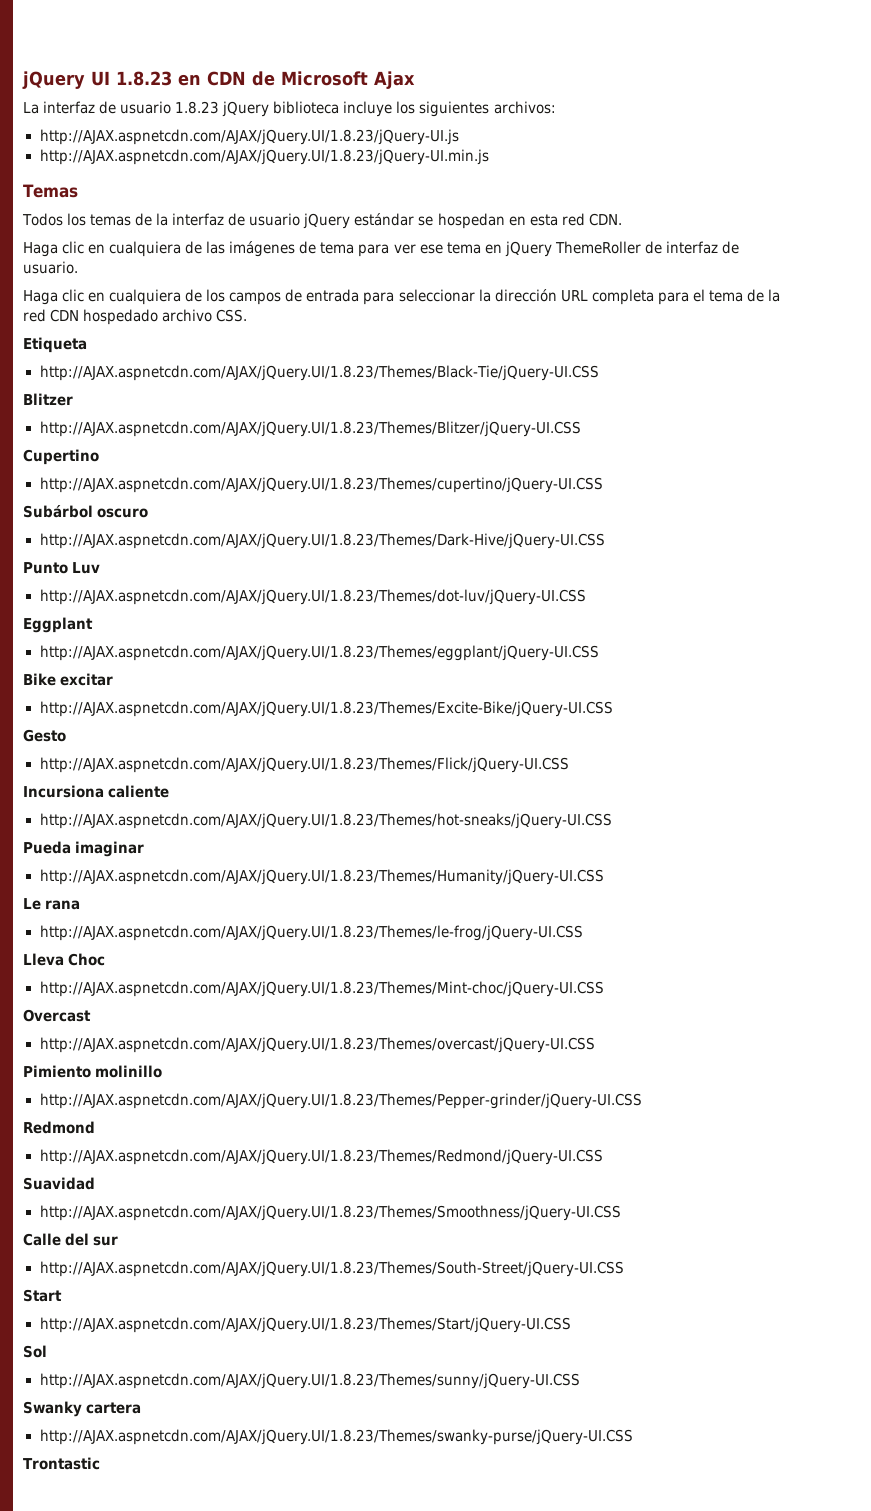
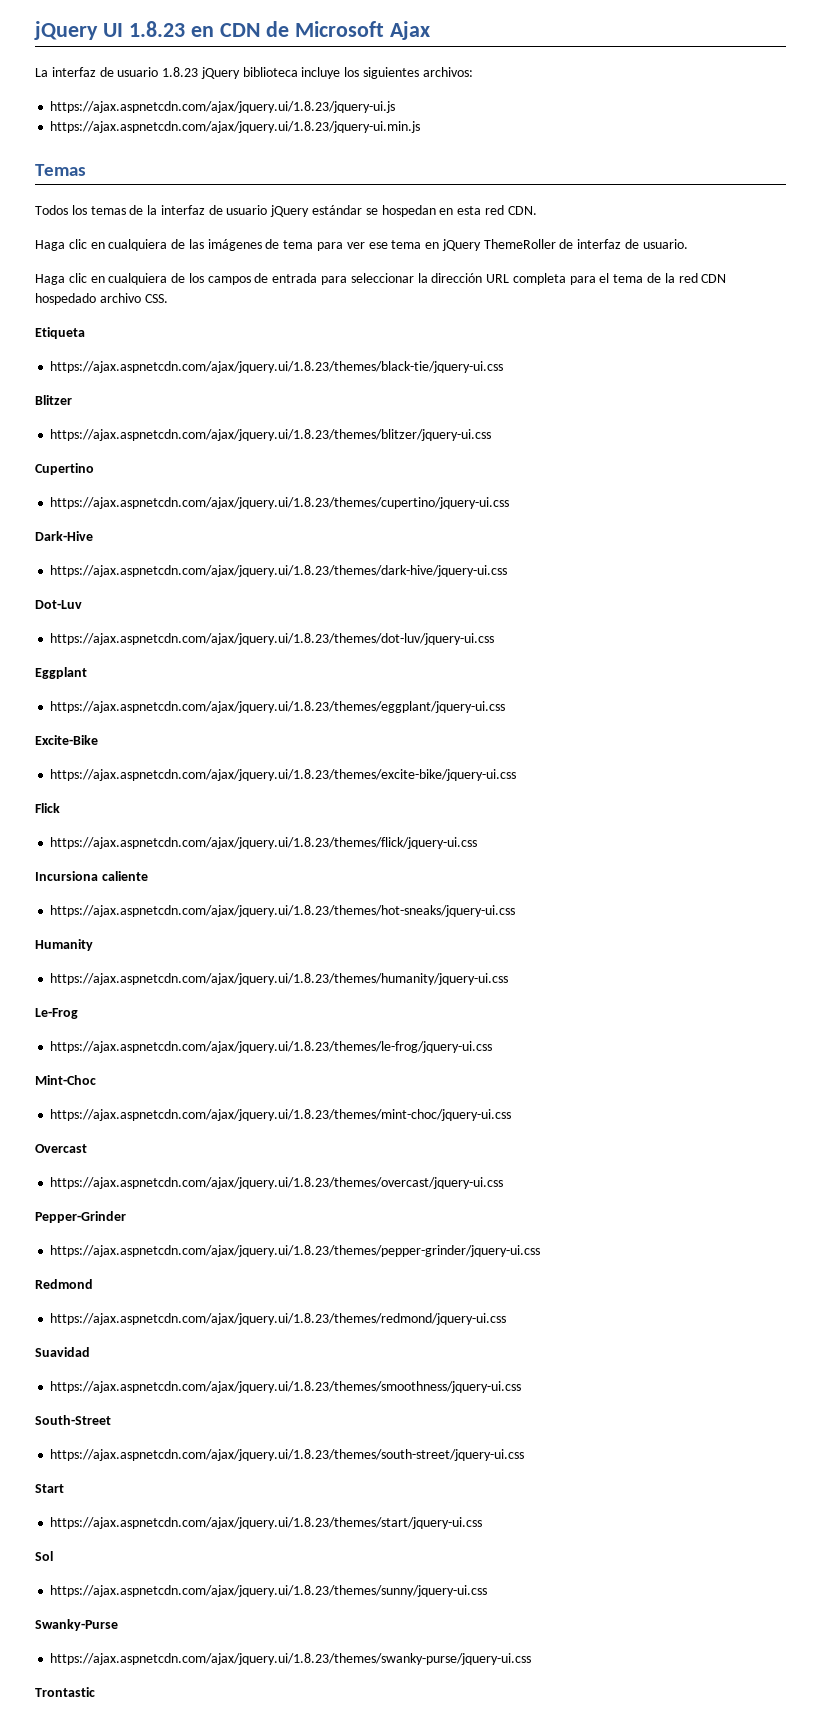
- http://AJAX.aspnetcdn.com/AJAX/jQuery.UI/1.8.23/jQuery-UI.js
- http://AJAX.aspnetcdn.com/AJAX/jQuery.UI/1.8.23/jQuery-UI.min.js
+ https://ajax.aspnetcdn.com/ajax/jquery.ui/1.8.23/jquery-ui.js
+ https://ajax.aspnetcdn.com/ajax/jquery.ui/1.8.23/jquery-ui.min.js
- http://AJAX.aspnetcdn.com/AJAX/jQuery.UI/1.8.23/Themes/Black-Tie/jQuery-UI.CSS
+ https://ajax.aspnetcdn.com/ajax/jquery.ui/1.8.23/themes/black-tie/jquery-ui.css
- http://AJAX.aspnetcdn.com/AJAX/jQuery.UI/1.8.23/Themes/Blitzer/jQuery-UI.CSS
+ https://ajax.aspnetcdn.com/ajax/jquery.ui/1.8.23/themes/blitzer/jquery-ui.css
- http://AJAX.aspnetcdn.com/AJAX/jQuery.UI/1.8.23/Themes/cupertino/jQuery-UI.CSS
- Subárbol oscuro
- http://AJAX.aspnetcdn.com/AJAX/jQuery.UI/1.8.23/Themes/Dark-Hive/jQuery-UI.CSS
- Punto Luv
- http://AJAX.aspnetcdn.com/AJAX/jQuery.UI/1.8.23/Themes/dot-luv/jQuery-UI.CSS
+ https://ajax.aspnetcdn.com/ajax/jquery.ui/1.8.23/themes/cupertino/jquery-ui.css
+ Dark-Hive
+ https://ajax.aspnetcdn.com/ajax/jquery.ui/1.8.23/themes/dark-hive/jquery-ui.css
+ Dot-Luv
+ https://ajax.aspnetcdn.com/ajax/jquery.ui/1.8.23/themes/dot-luv/jquery-ui.css
  Eggplant
- http://AJAX.aspnetcdn.com/AJAX/jQuery.UI/1.8.23/Themes/eggplant/jQuery-UI.CSS
- Bike excitar
- http://AJAX.aspnetcdn.com/AJAX/jQuery.UI/1.8.23/Themes/Excite-Bike/jQuery-UI.CSS
- Gesto
- http://AJAX.aspnetcdn.com/AJAX/jQuery.UI/1.8.23/Themes/Flick/jQuery-UI.CSS
+ https://ajax.aspnetcdn.com/ajax/jquery.ui/1.8.23/themes/eggplant/jquery-ui.css
+ Excite-Bike
+ https://ajax.aspnetcdn.com/ajax/jquery.ui/1.8.23/themes/excite-bike/jquery-ui.css
+ Flick
+ https://ajax.aspnetcdn.com/ajax/jquery.ui/1.8.23/themes/flick/jquery-ui.css
  Incursiona caliente
- http://AJAX.aspnetcdn.com/AJAX/jQuery.UI/1.8.23/Themes/hot-sneaks/jQuery-UI.CSS
- Pueda imaginar
- http://AJAX.aspnetcdn.com/AJAX/jQuery.UI/1.8.23/Themes/Humanity/jQuery-UI.CSS
- Le rana
- http://AJAX.aspnetcdn.com/AJAX/jQuery.UI/1.8.23/Themes/le-frog/jQuery-UI.CSS
- Lleva Choc
- http://AJAX.aspnetcdn.com/AJAX/jQuery.UI/1.8.23/Themes/Mint-choc/jQuery-UI.CSS
+ https://ajax.aspnetcdn.com/ajax/jquery.ui/1.8.23/themes/hot-sneaks/jquery-ui.css
+ Humanity
+ https://ajax.aspnetcdn.com/ajax/jquery.ui/1.8.23/themes/humanity/jquery-ui.css
+ Le-Frog
+ https://ajax.aspnetcdn.com/ajax/jquery.ui/1.8.23/themes/le-frog/jquery-ui.css
+ Mint-Choc
+ https://ajax.aspnetcdn.com/ajax/jquery.ui/1.8.23/themes/mint-choc/jquery-ui.css
  Overcast
- http://AJAX.aspnetcdn.com/AJAX/jQuery.UI/1.8.23/Themes/overcast/jQuery-UI.CSS
- Pimiento molinillo
- http://AJAX.aspnetcdn.com/AJAX/jQuery.UI/1.8.23/Themes/Pepper-grinder/jQuery-UI.CSS
+ https://ajax.aspnetcdn.com/ajax/jquery.ui/1.8.23/themes/overcast/jquery-ui.css
+ Pepper-Grinder
+ https://ajax.aspnetcdn.com/ajax/jquery.ui/1.8.23/themes/pepper-grinder/jquery-ui.css
- http://AJAX.aspnetcdn.com/AJAX/jQuery.UI/1.8.23/Themes/Redmond/jQuery-UI.CSS
+ https://ajax.aspnetcdn.com/ajax/jquery.ui/1.8.23/themes/redmond/jquery-ui.css
- http://AJAX.aspnetcdn.com/AJAX/jQuery.UI/1.8.23/Themes/Smoothness/jQuery-UI.CSS
- Calle del sur
- http://AJAX.aspnetcdn.com/AJAX/jQuery.UI/1.8.23/Themes/South-Street/jQuery-UI.CSS
+ https://ajax.aspnetcdn.com/ajax/jquery.ui/1.8.23/themes/smoothness/jquery-ui.css
+ South-Street
+ https://ajax.aspnetcdn.com/ajax/jquery.ui/1.8.23/themes/south-street/jquery-ui.css
- http://AJAX.aspnetcdn.com/AJAX/jQuery.UI/1.8.23/Themes/Start/jQuery-UI.CSS
+ https://ajax.aspnetcdn.com/ajax/jquery.ui/1.8.23/themes/start/jquery-ui.css
- http://AJAX.aspnetcdn.com/AJAX/jQuery.UI/1.8.23/Themes/sunny/jQuery-UI.CSS
- Swanky cartera
- http://AJAX.aspnetcdn.com/AJAX/jQuery.UI/1.8.23/Themes/swanky-purse/jQuery-UI.CSS
+ https://ajax.aspnetcdn.com/ajax/jquery.ui/1.8.23/themes/sunny/jquery-ui.css
+ Swanky-Purse
+ https://ajax.aspnetcdn.com/ajax/jquery.ui/1.8.23/themes/swanky-purse/jquery-ui.css

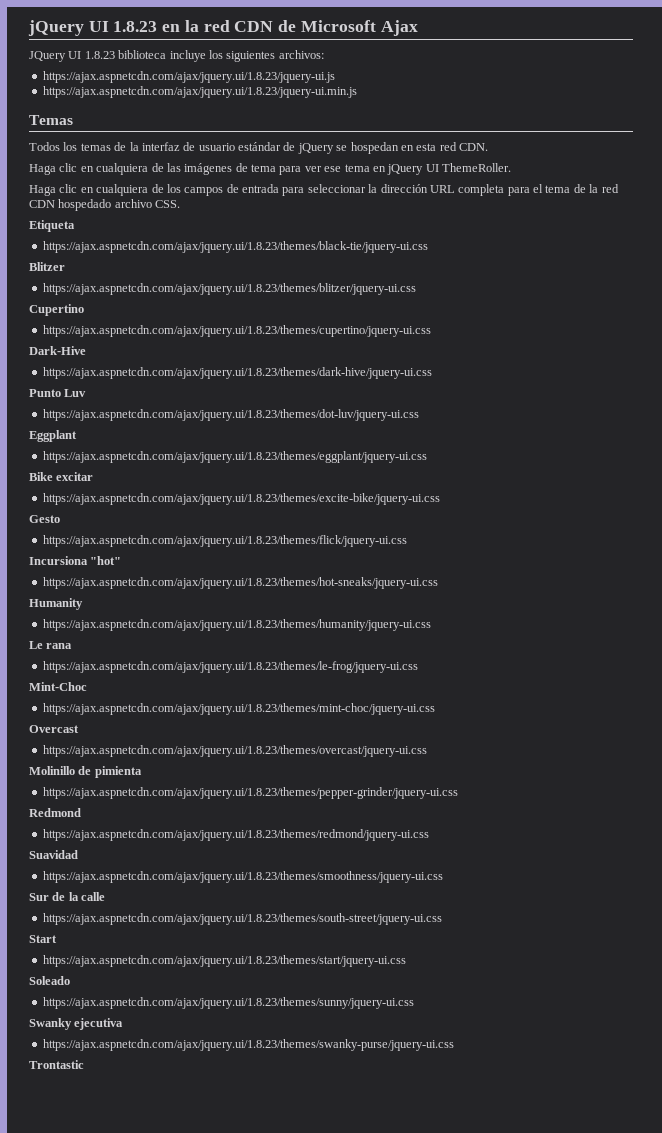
- jQuery UI 1.8.23 en CDN de Microsoft Ajax
+ jQuery UI 1.8.23 en la red CDN de Microsoft Ajax
- La interfaz de usuario 1.8.23 jQuery biblioteca incluye los siguientes archivos:
+ JQuery UI 1.8.23 biblioteca incluye los siguientes archivos:
- Todos los temas de la interfaz de usuario jQuery estándar se hospedan en esta red CDN.
+ Todos los temas de la interfaz de usuario estándar de jQuery se hospedan en esta red CDN.
- Haga clic en cualquiera de las imágenes de tema para ver ese tema en jQuery ThemeRoller de interfaz de usuario.
+ Haga clic en cualquiera de las imágenes de tema para ver ese tema en jQuery UI ThemeRoller.
- Dot-Luv
+ Punto Luv
- Excite-Bike
+ Bike excitar
- Flick
+ Gesto
- Incursiona caliente
+ Incursiona "hot"
- Le-Frog
+ Le rana
- Pepper-Grinder
+ Molinillo de pimienta
- South-Street
+ Sur de la calle
- Sol
+ Soleado
- Swanky-Purse
+ Swanky ejecutiva

